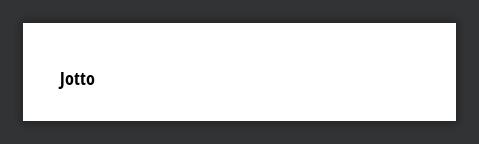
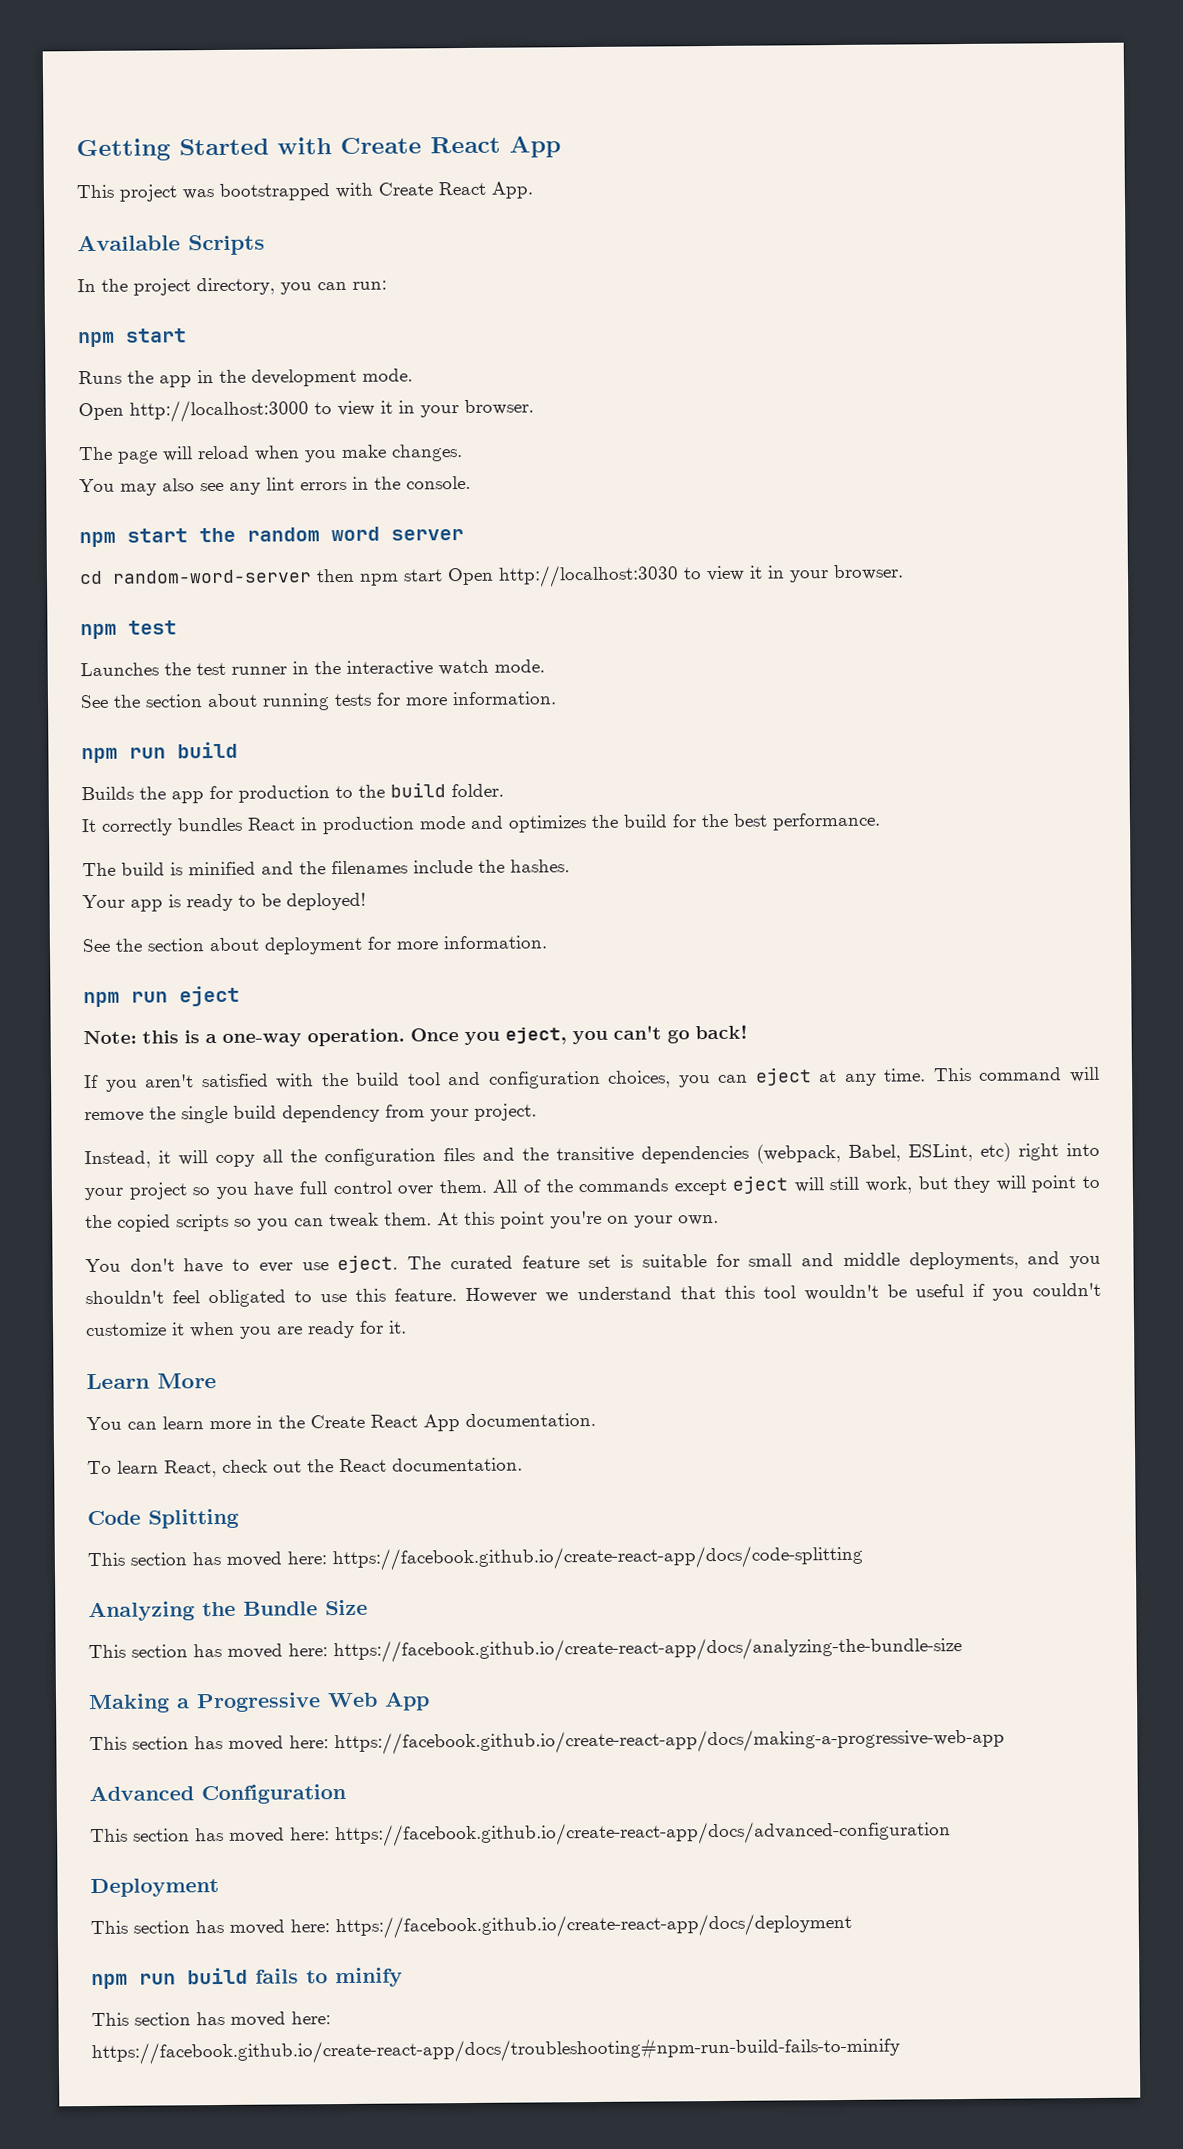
- Jotto
+ Getting Started with Create React App
+ This project was bootstrapped with Create React App.
+ Available Scripts
+ In the project directory, you can run:
+ npm start
+ Runs the app in the development mode.
+ Open http://localhost:3000 to view it in your browser.
+ The page will reload when you make changes.
+ You may also see any lint errors in the console.
+ npm start the random word server
+ cd random-word-server then npm start Open http://localhost:3030 to view it in your browser.
+ npm test
+ Launches the test runner in the interactive watch mode.
+ See the section about running tests for more information.
+ npm run build
+ Builds the app for production to the build folder.
+ It correctly bundles React in production mode and optimizes the build for the best performance.
+ The build is minified and the filenames include the hashes.
+ Your app is ready to be deployed!
+ See the section about deployment for more information.
+ npm run eject
+ Note: this is a one-way operation. Once you eject, you can't go back!
+ If you aren't satisfied with the build tool and configuration choices, you can eject at any time. This command will remove the single build dependency from your project.
+ Instead, it will copy all the configuration files and the transitive dependencies (webpack, Babel, ESLint, etc) right into your project so you have full control over them. All of the commands except eject will still work, but they will point to the copied scripts so you can tweak them. At this point you're on your own.
+ You don't have to ever use eject. The curated feature set is suitable for small and middle deployments, and you shouldn't feel obligated to use this feature. However we understand that this tool wouldn't be useful if you couldn't customize it when you are ready for it.
+ Learn More
+ You can learn more in the Create React App documentation.
+ To learn React, check out the React documentation.
+ Code Splitting
+ This section has moved here: https://facebook.github.io/create-react-app/docs/code-splitting
+ Analyzing the Bundle Size
+ This section has moved here: https://facebook.github.io/create-react-app/docs/analyzing-the-bundle-size
+ Making a Progressive Web App
+ This section has moved here: https://facebook.github.io/create-react-app/docs/making-a-progressive-web-app
+ Advanced Configuration
+ This section has moved here: https://facebook.github.io/create-react-app/docs/advanced-configuration
+ Deployment
+ This section has moved here: https://facebook.github.io/create-react-app/docs/deployment
+ npm run build fails to minify
+ This section has moved here: https://facebook.github.io/create-react-app/docs/troubleshooting#npm-run-build-fails-to-minify

